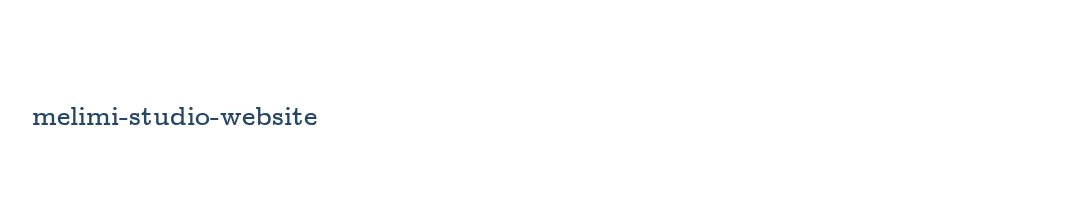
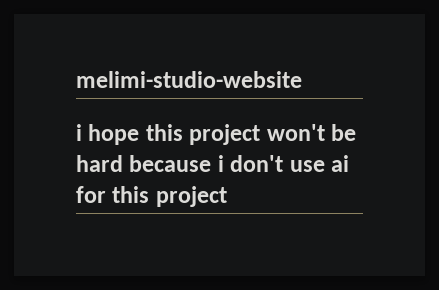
+ i hope this project won't be hard because i don't use ai for this project

